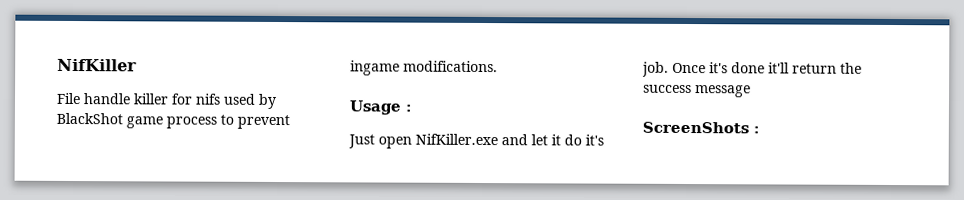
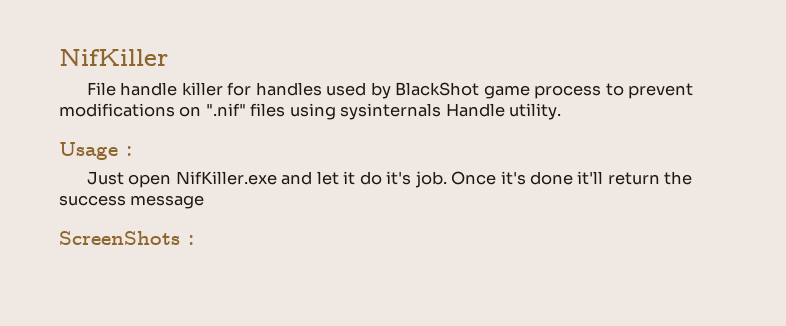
- File handle killer for nifs used by BlackShot game process to prevent ingame modifications.
+ File handle killer for handles used by BlackShot game process to prevent modifications on ".nif" files using sysinternals Handle utility.

